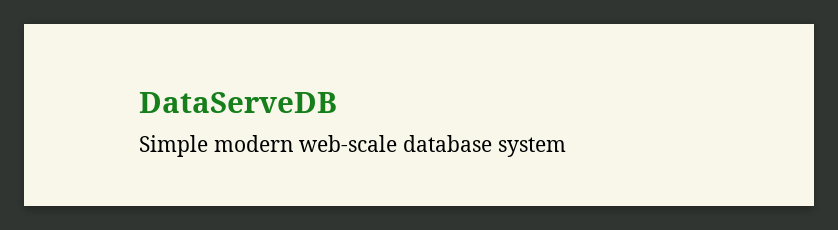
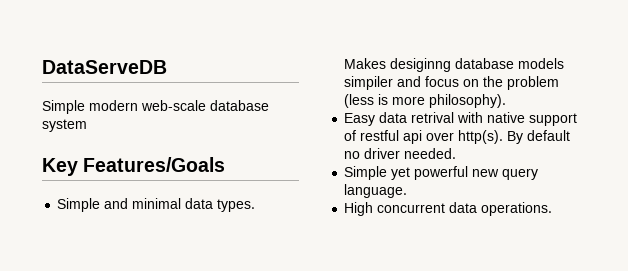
+ Key Features/Goals
+ Simple and minimal data types. Makes desiginng database models simpiler and focus on the problem (less is more philosophy).
+ Easy data retrival with native support of restful api over http(s). By default no driver needed.
+ Simple yet powerful new query language.
+ High concurrent data operations.

